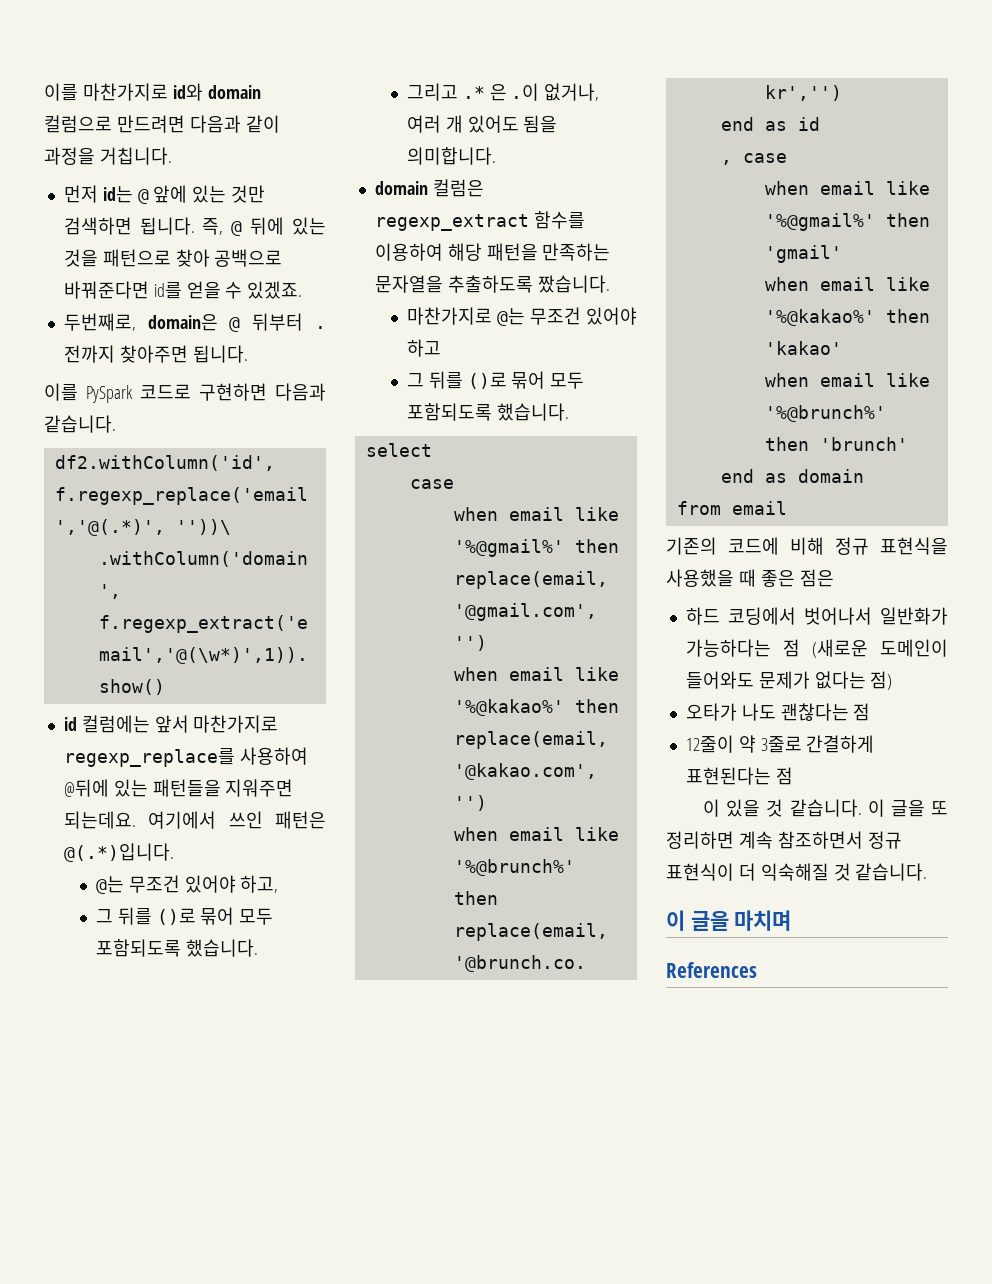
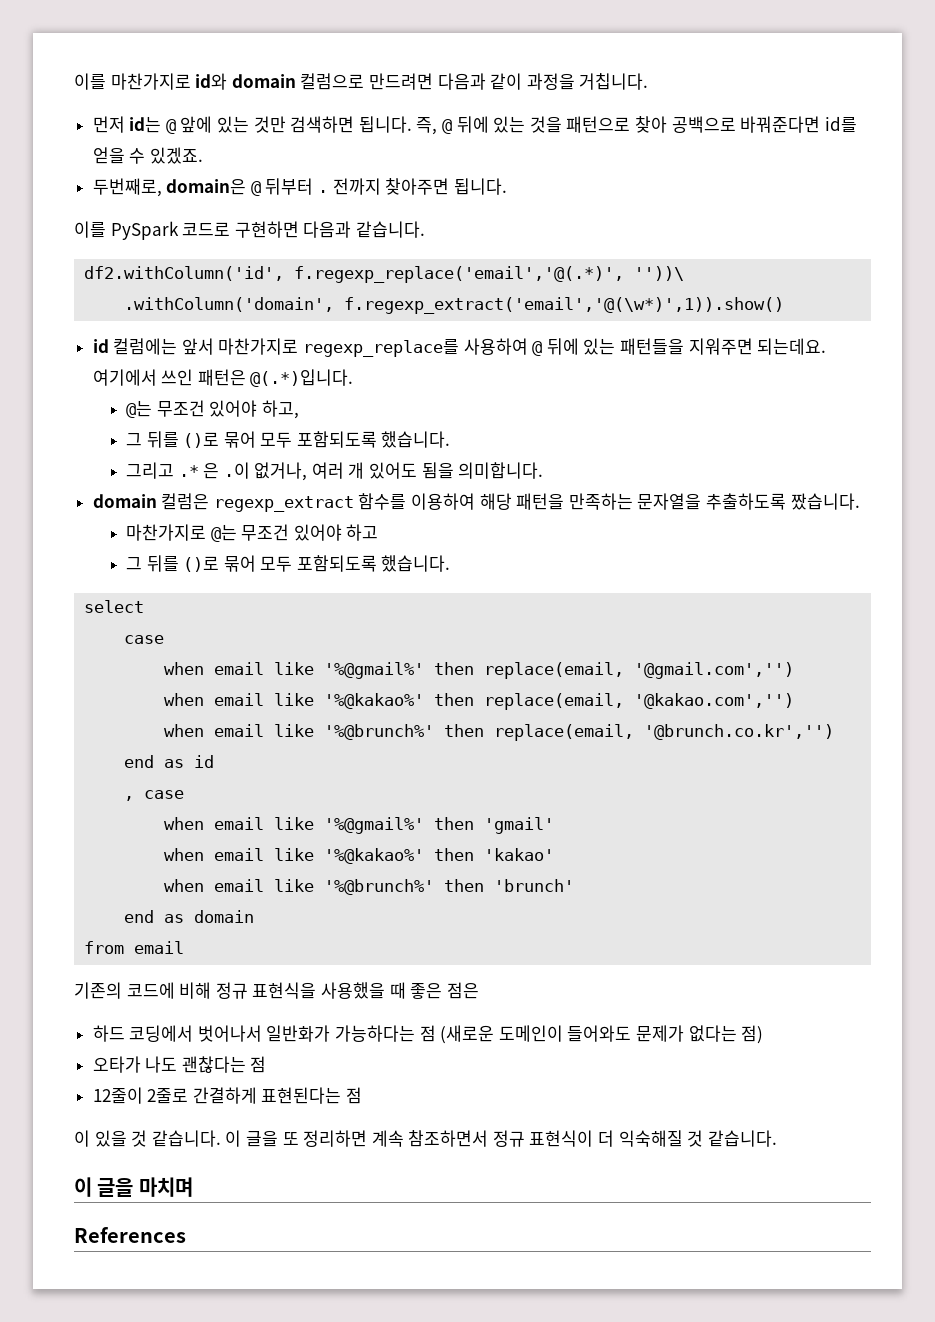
- id 컬럼에는 앞서 마찬가지로 regexp_replace를 사용하여 @뒤에 있는 패턴들을 지워주면 되는데요.
+ id 컬럼에는 앞서 마찬가지로 regexp_replace를 사용하여 @ 뒤에 있는 패턴들을 지워주면 되는데요.
- 12줄이 약 3줄로 간결하게 표현된다는 점
+ 12줄이 2줄로 간결하게 표현된다는 점

